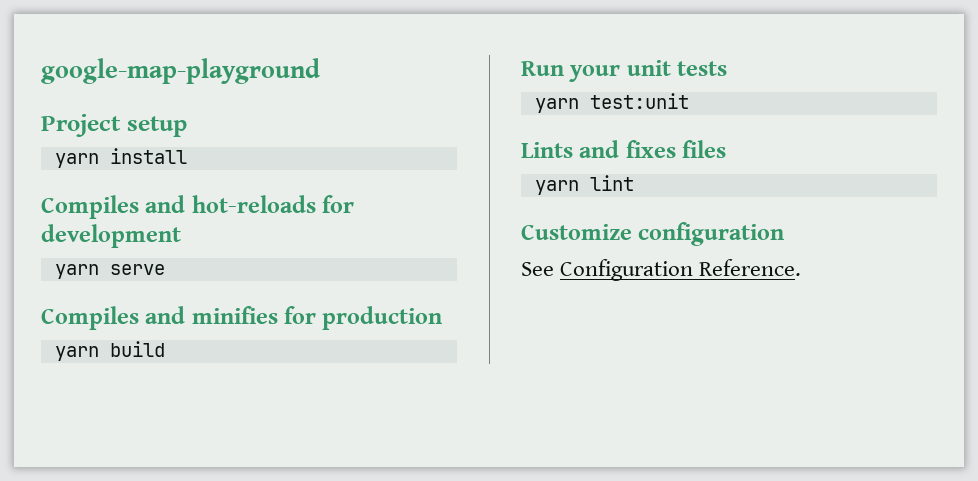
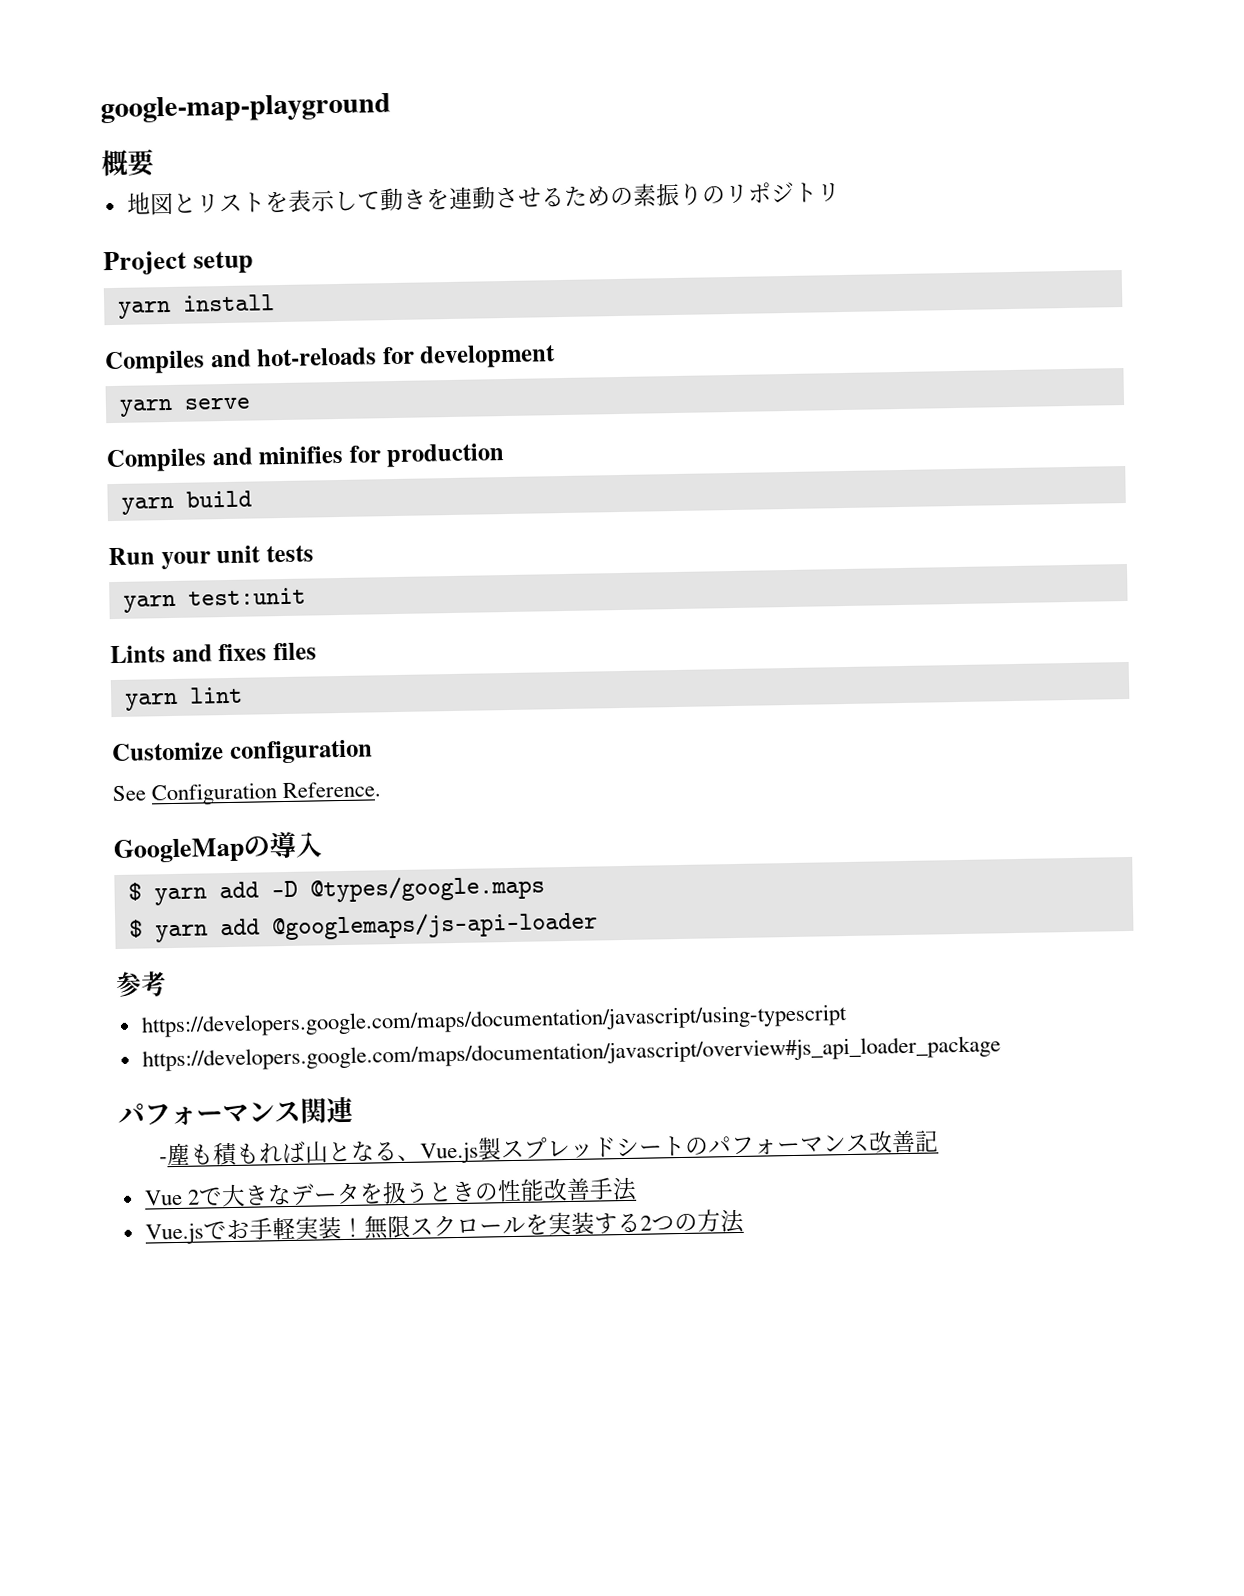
+ 概要
+ 地図とリストを表示して動きを連動させるための素振りのリポジトリ
+ GoogleMapの導入
+ $ yarn add -D @types/google.maps
+ $ yarn add @googlemaps/js-api-loader
+ 参考
+ https://developers.google.com/maps/documentation/javascript/using-typescript
+ https://developers.google.com/maps/documentation/javascript/overview#js_api_loader_package
+ パフォーマンス関連
+ -塵も積もれば山となる、Vue.js製スプレッドシートのパフォーマンス改善記
+ Vue 2で大きなデータを扱うときの性能改善手法
+ Vue.jsでお手軽実装！無限スクロールを実装する2つの方法

